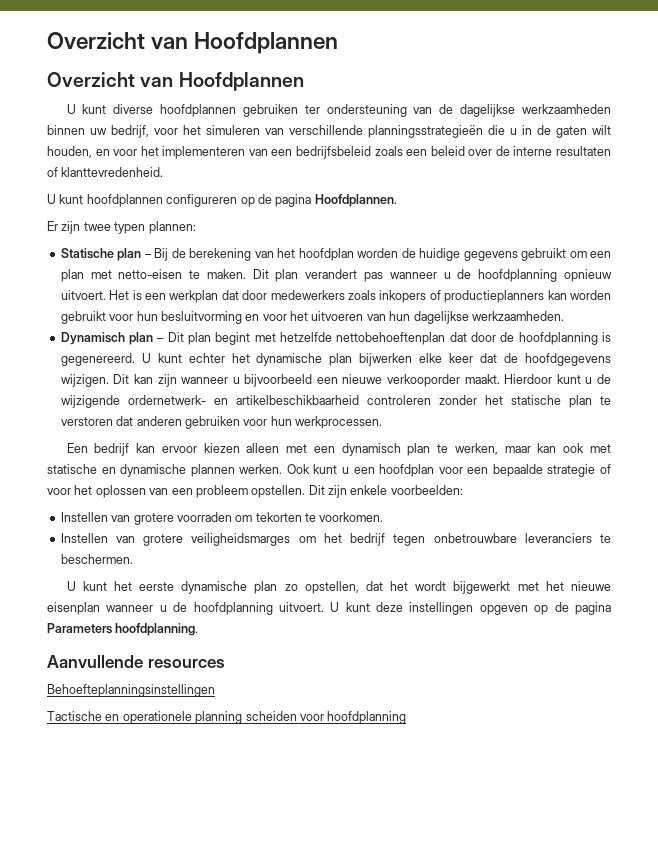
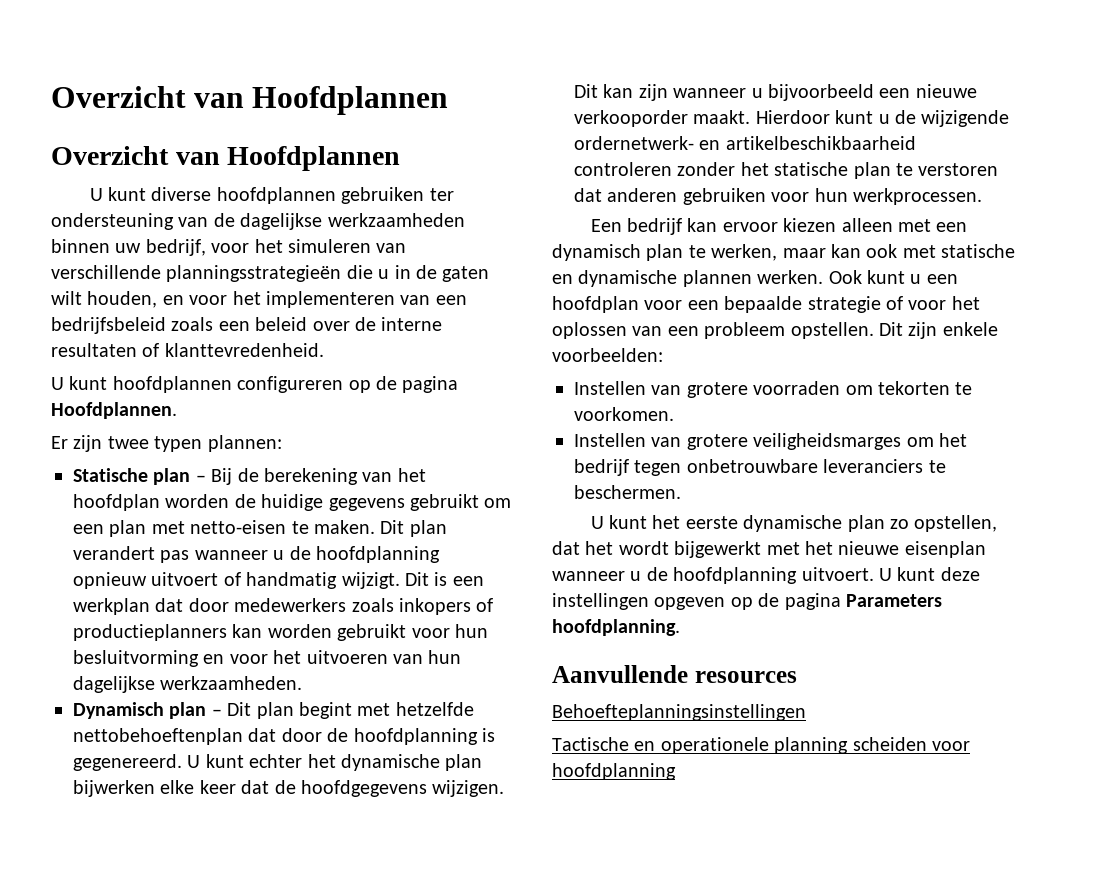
- Dit plan verandert pas wanneer u de hoofdplanning opnieuw uitvoert. Het is een werkplan dat door medewerkers zoals inkopers of productieplanners kan worden gebruikt voor hun besluitvorming en voor het uitvoeren van hun dagelijkse werkzaamheden.
+ Dit plan verandert pas wanneer u de hoofdplanning opnieuw uitvoert of handmatig wijzigt. Dit is een werkplan dat door medewerkers zoals inkopers of productieplanners kan worden gebruikt voor hun besluitvorming en voor het uitvoeren van hun dagelijkse werkzaamheden.

